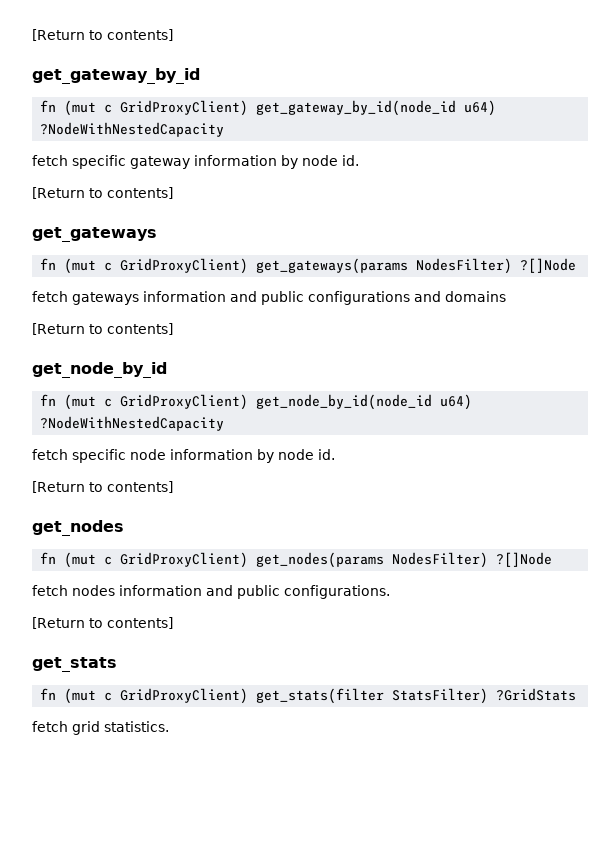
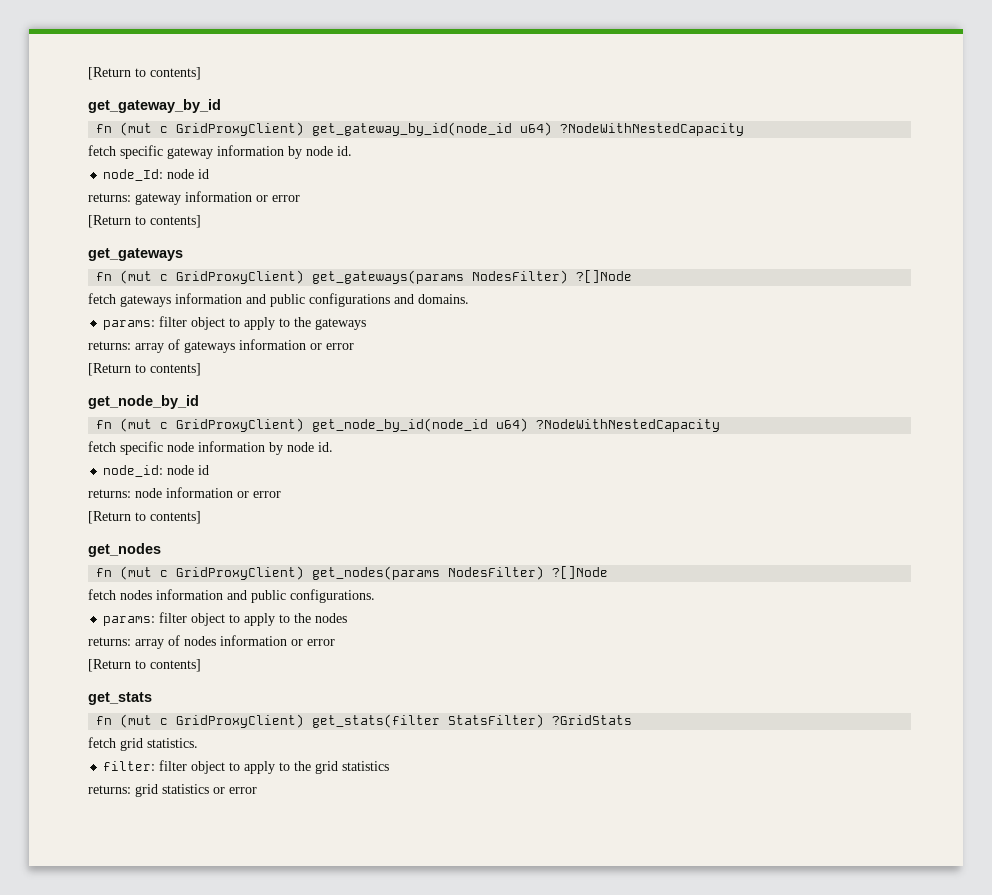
+ node_Id: node id
+ returns: gateway information or error
- fetch gateways information and public configurations and domains
+ fetch gateways information and public configurations and domains.
+ params: filter object to apply to the gateways
+ returns: array of gateways information or error
+ node_id: node id
+ returns: node information or error
+ params: filter object to apply to the nodes
+ returns: array of nodes information or error
+ filter: filter object to apply to the grid statistics
+ returns: grid statistics or error

